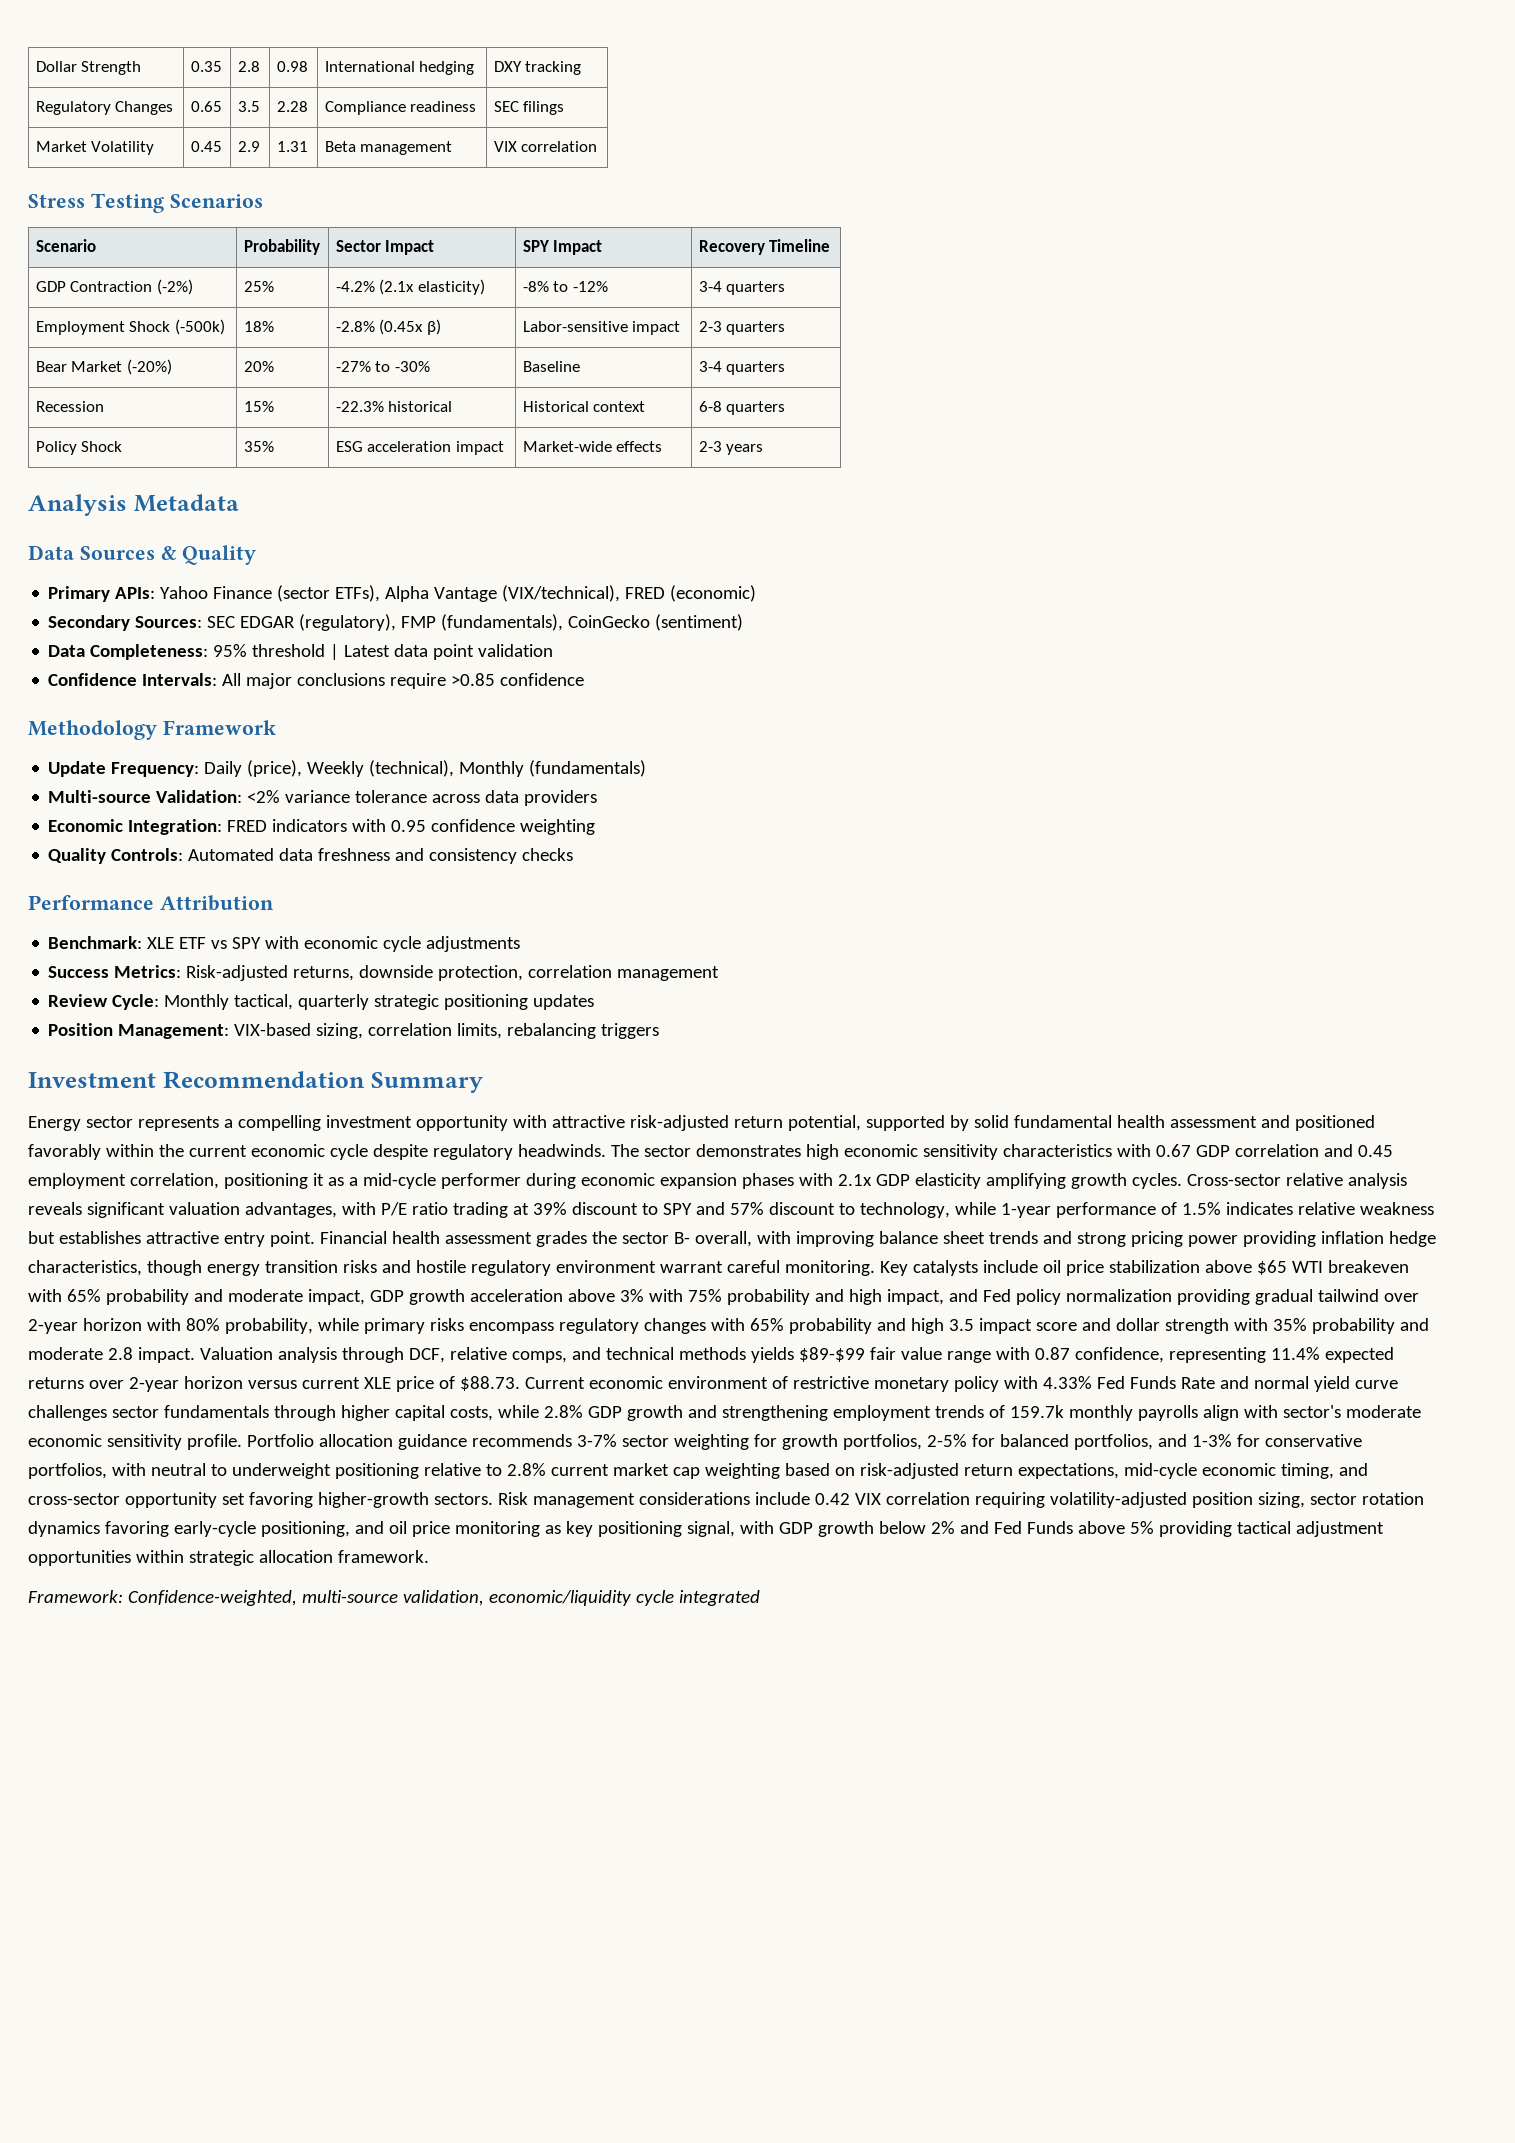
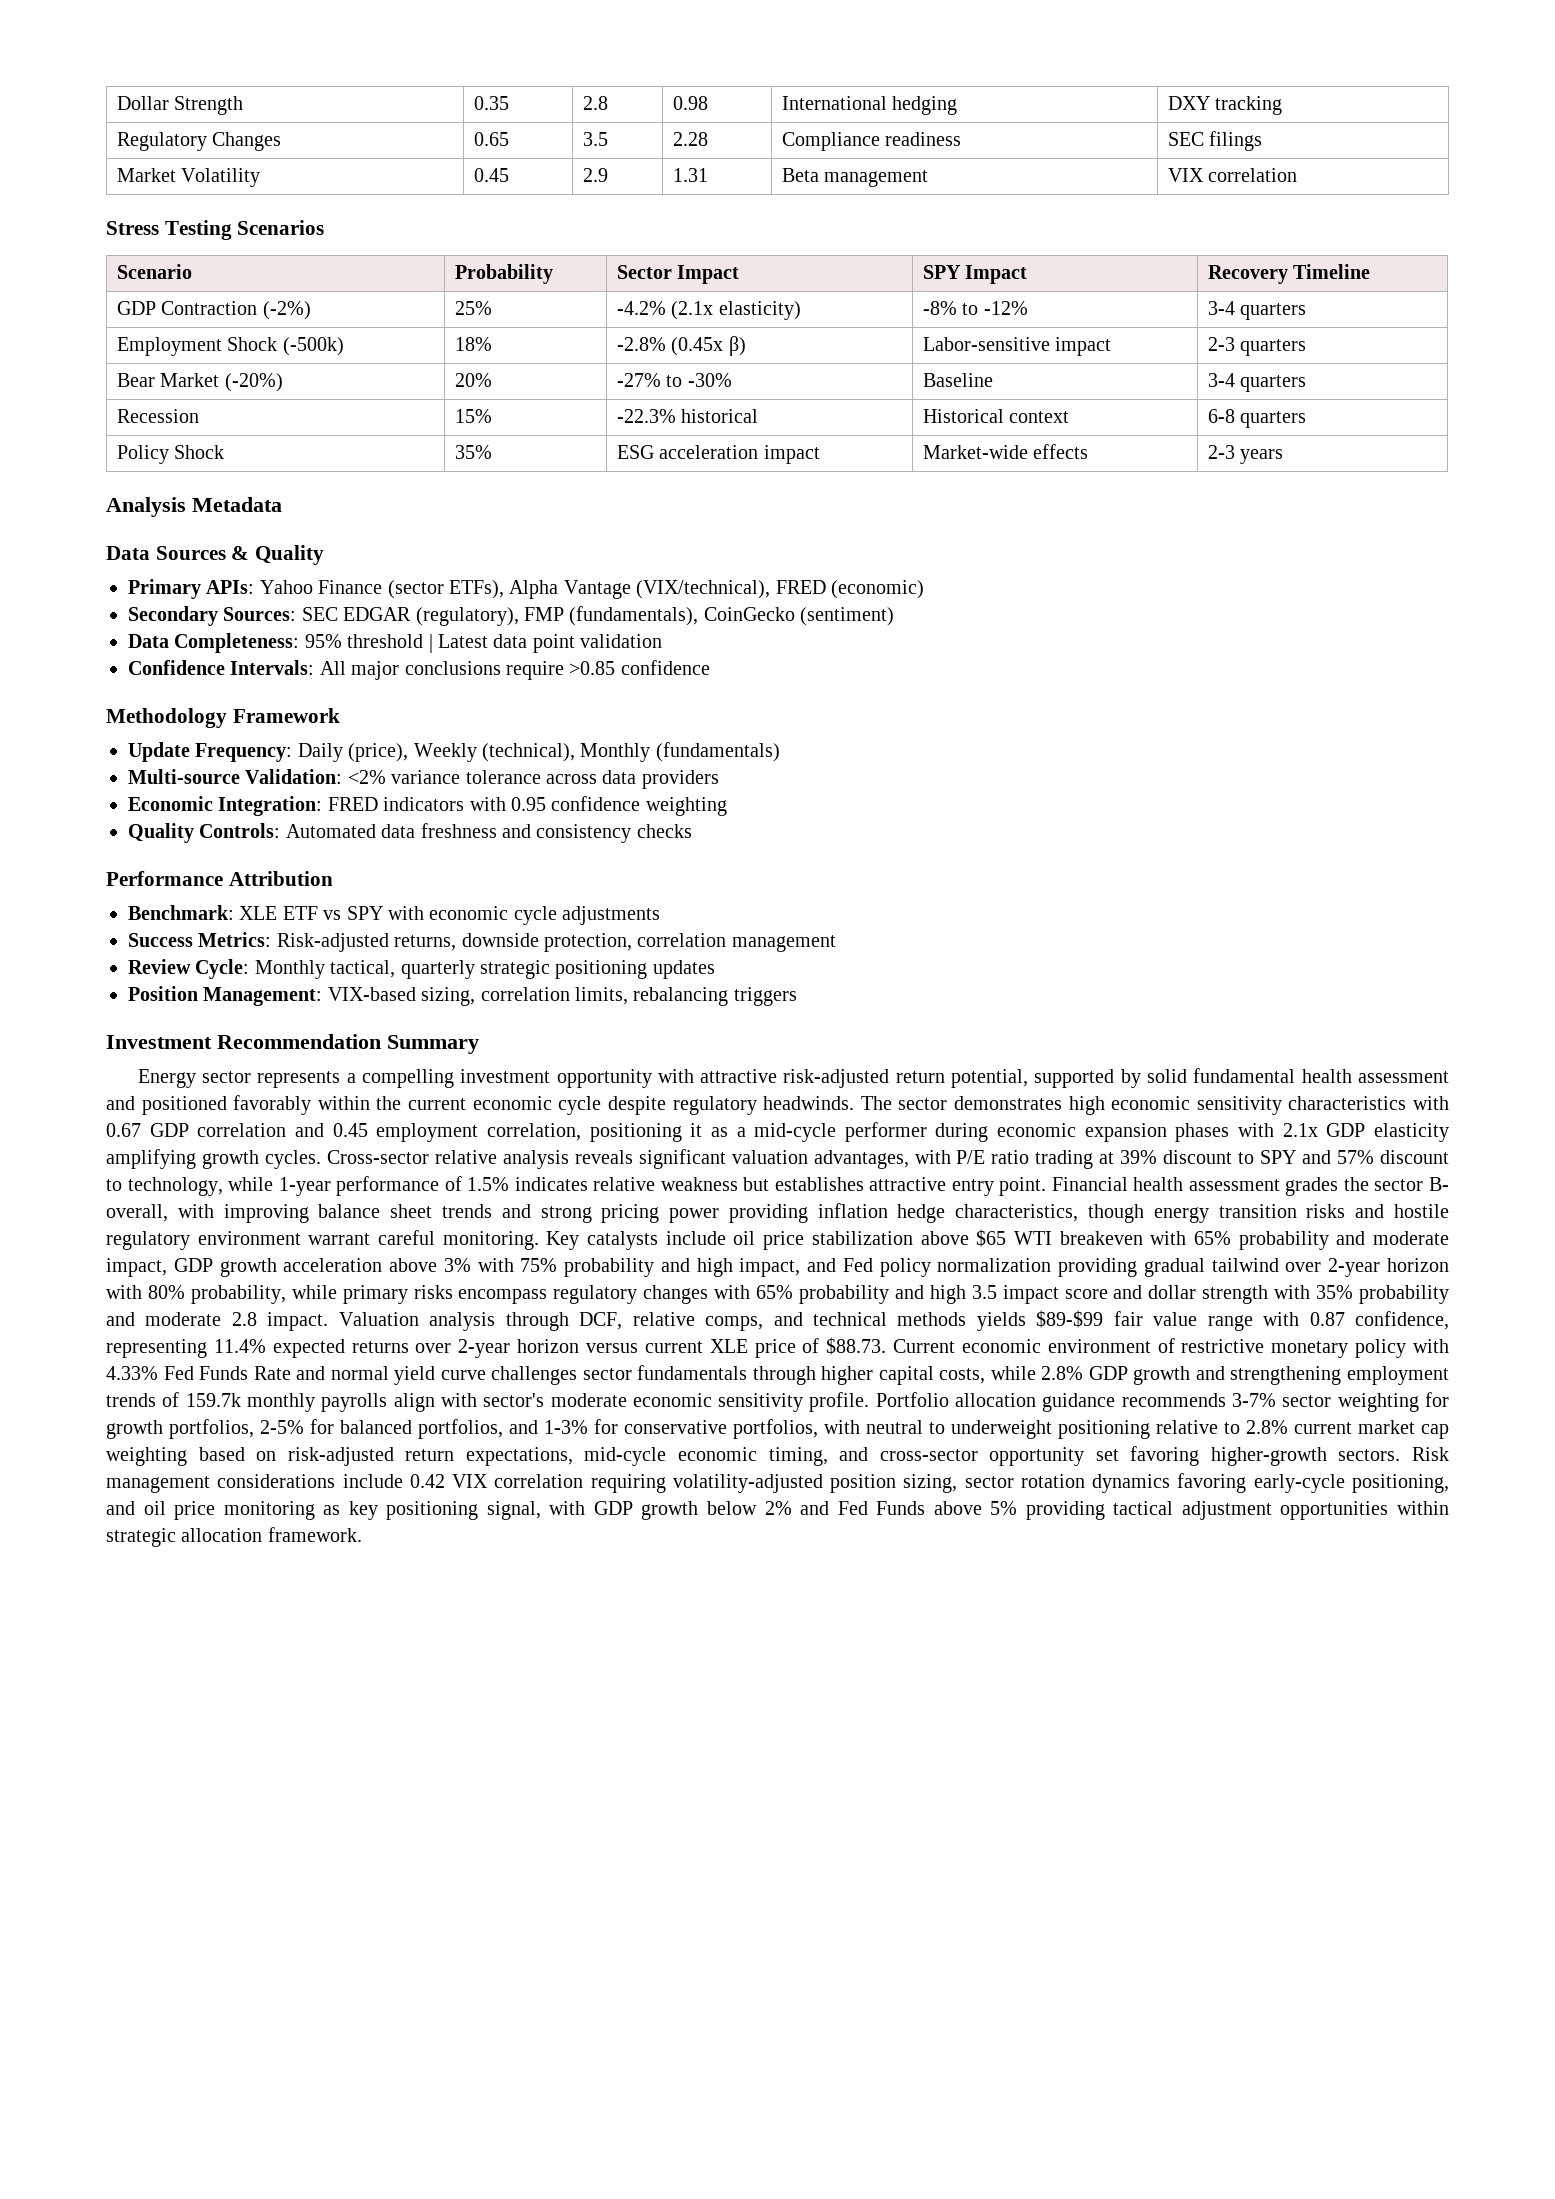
- Framework: Confidence-weighted, multi-source validation, economic/liquidity cycle integrated

